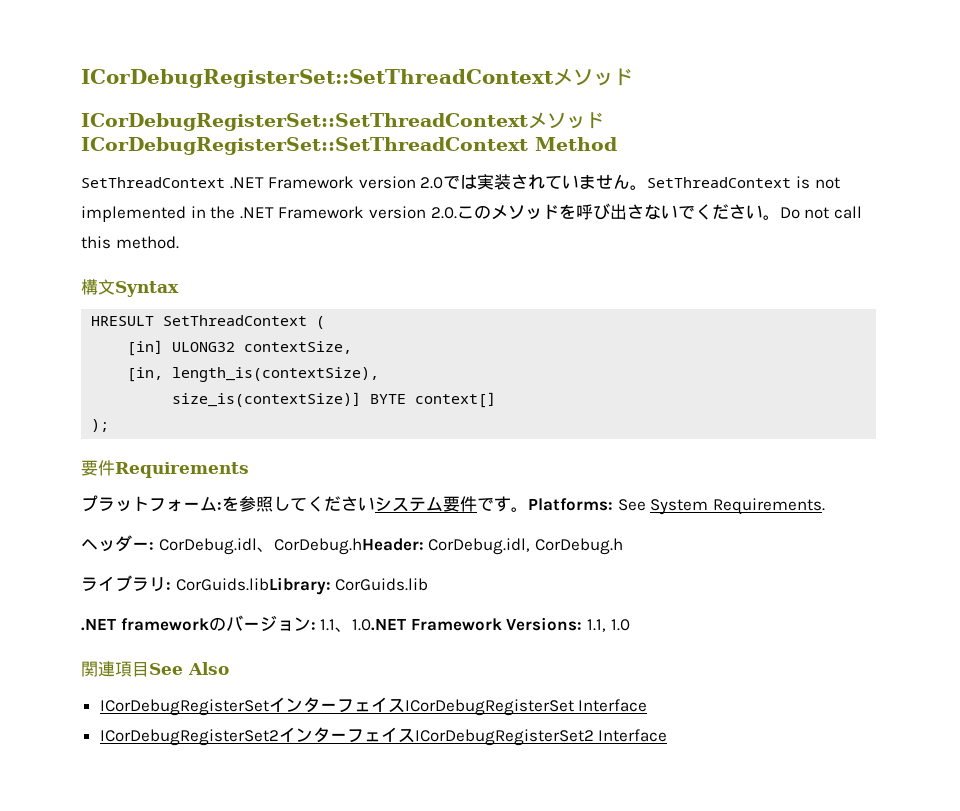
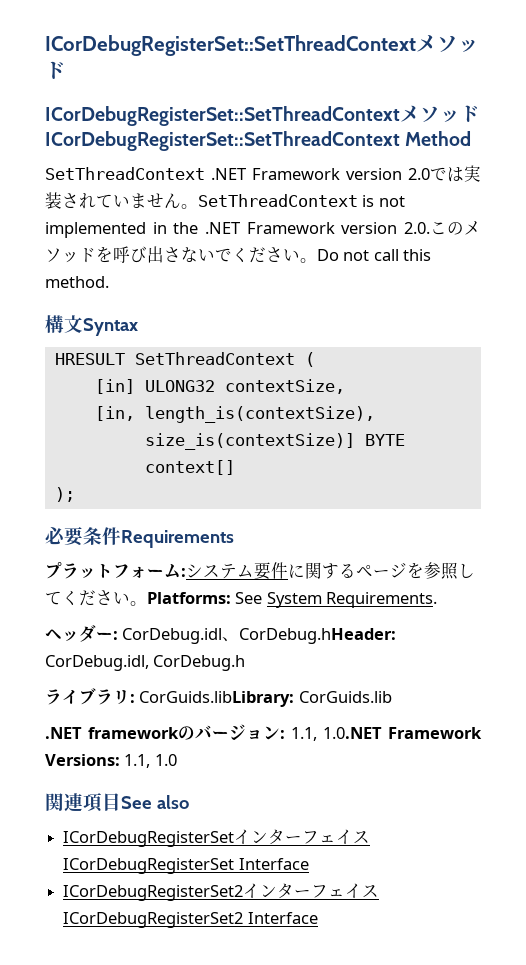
- 要件Requirements
+ 必要条件Requirements
- プラットフォーム:を参照してくださいシステム要件です。
+ プラットフォーム:システム要件に関するページを参照してください。
- .NET frameworkのバージョン: 1.1、1.0.NET Framework Versions: 1.1, 1.0
+ .NET frameworkのバージョン: 1.1, 1.0.NET Framework Versions: 1.1, 1.0
- 関連項目See Also
+ 関連項目See also

